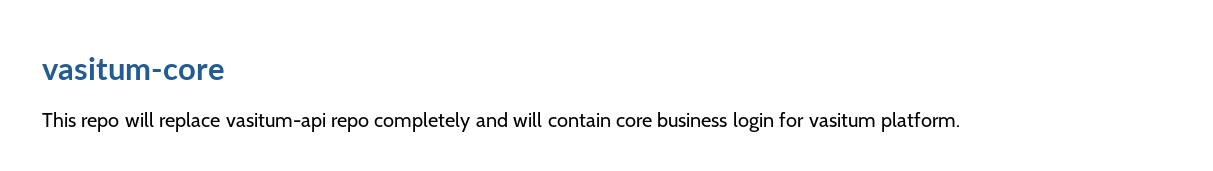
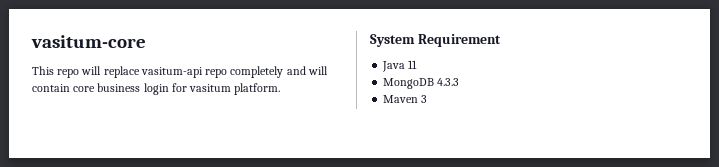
+ System Requirement
+ Java 11
+ MongoDB 4.3.3
+ Maven 3

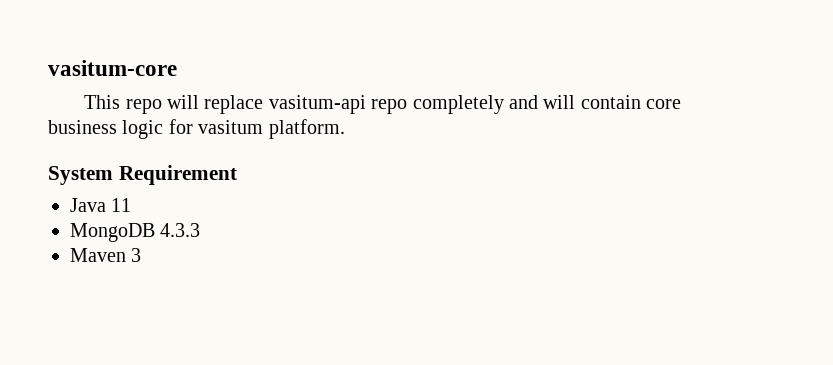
- This repo will replace vasitum-api repo completely and will contain core business login for vasitum platform.
+ This repo will replace vasitum-api repo completely and will contain core business logic for vasitum platform.

